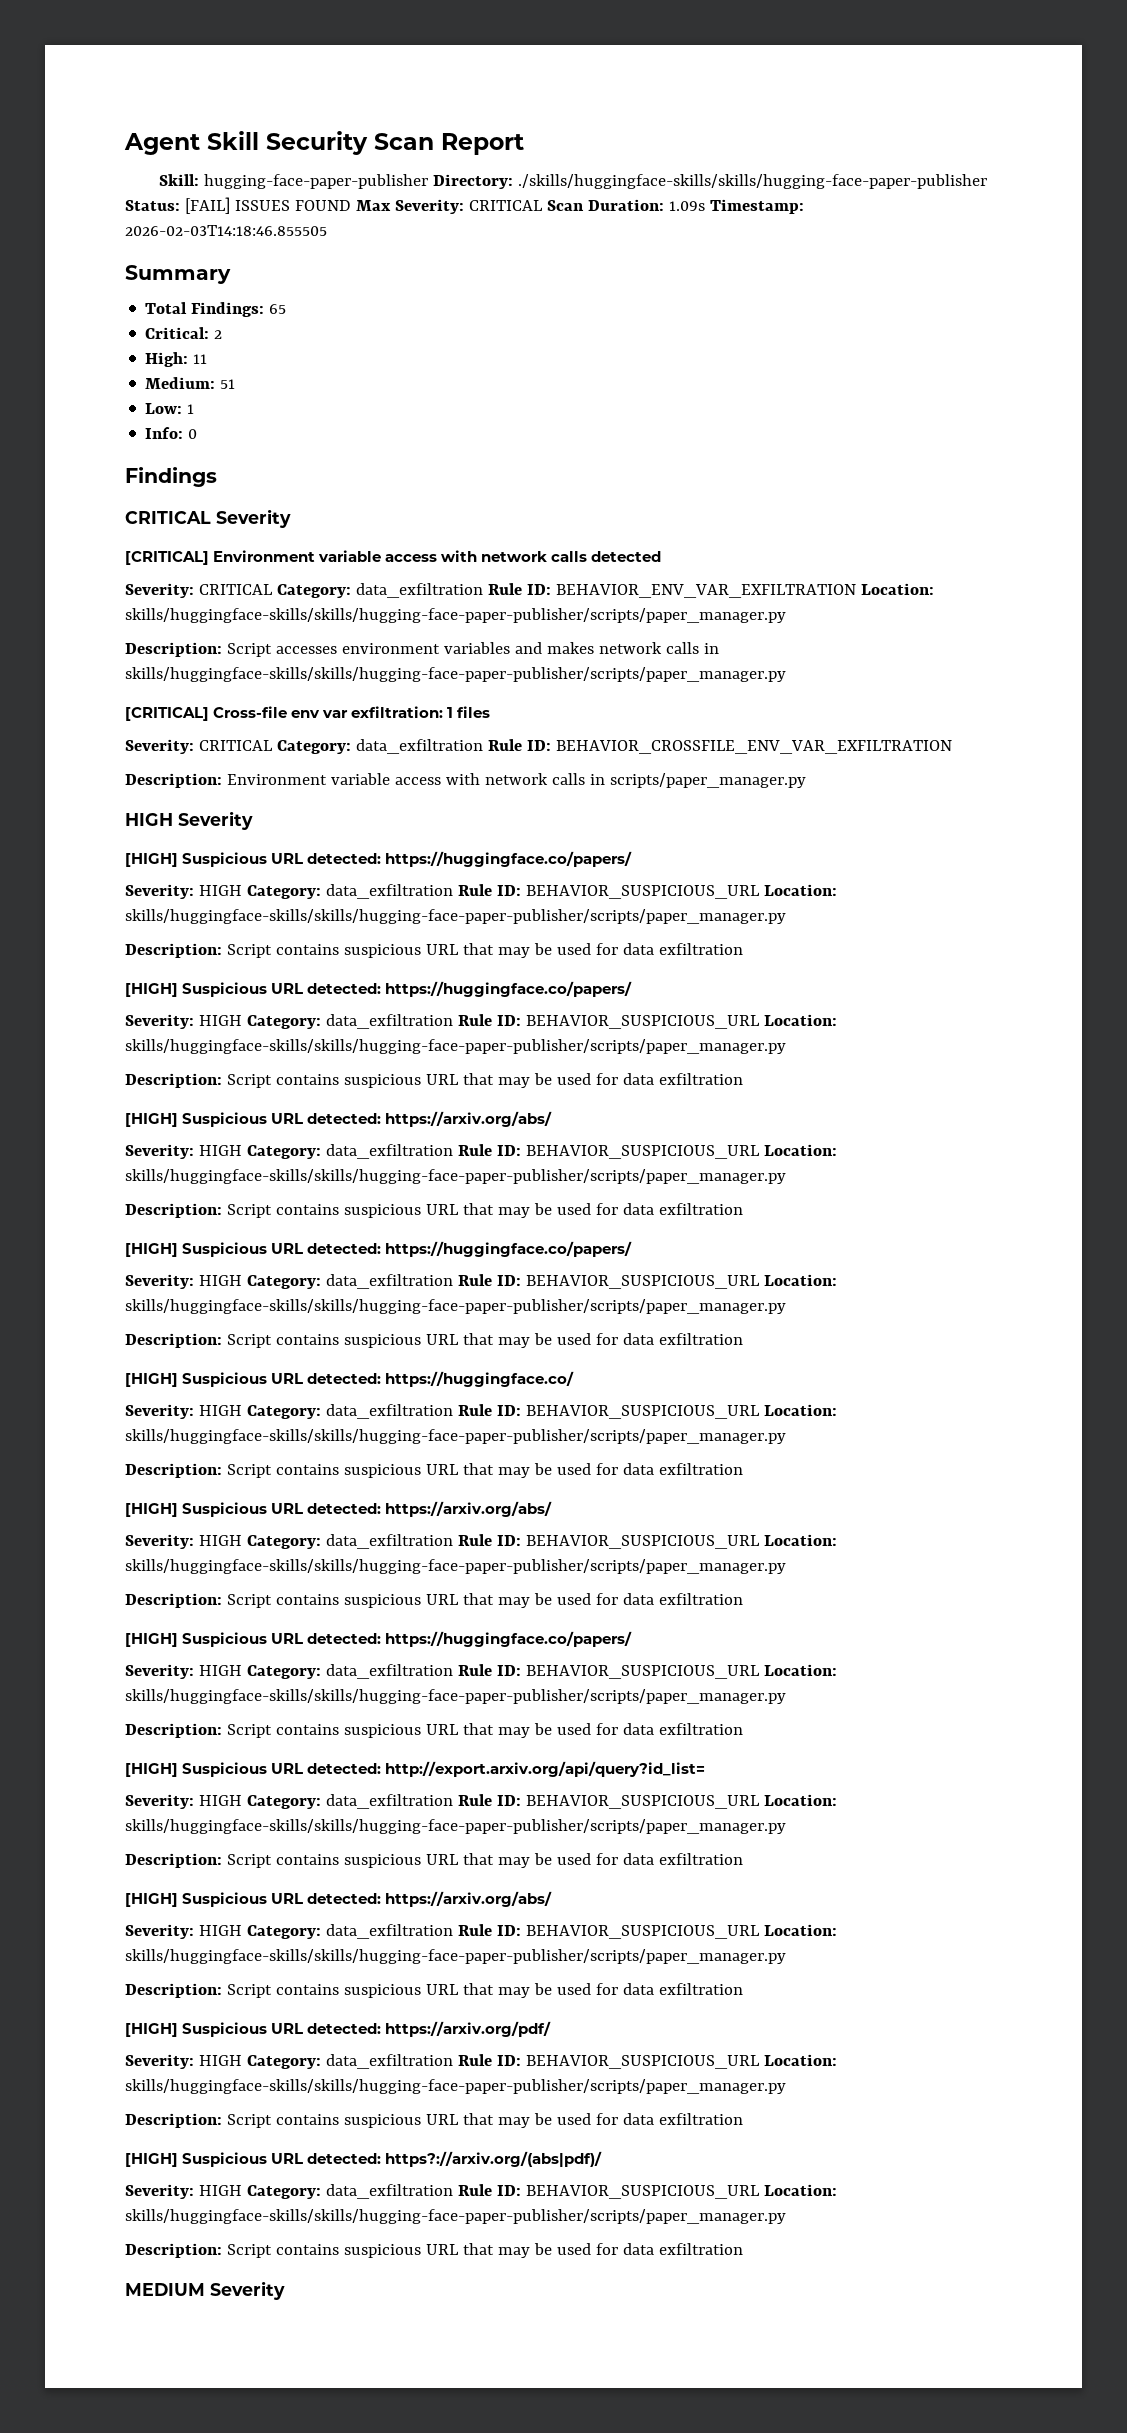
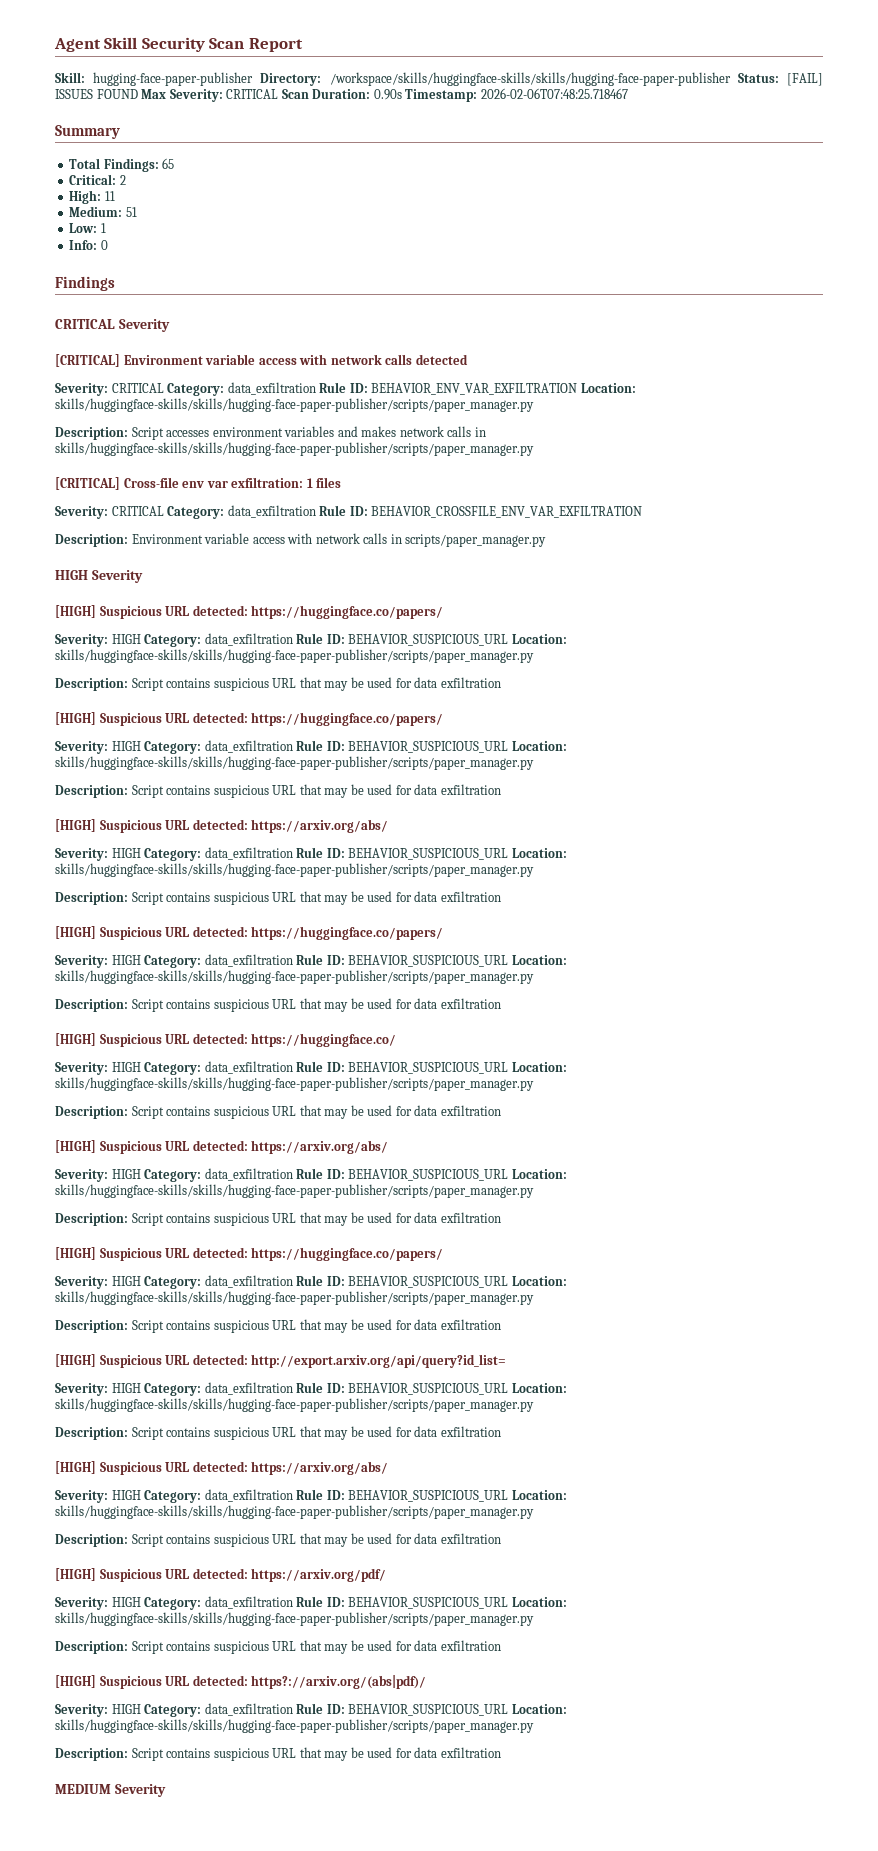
- Skill: hugging-face-paper-publisher Directory: ./skills/huggingface-skills/skills/hugging-face-paper-publisher Status: [FAIL] ISSUES FOUND Max Severity: CRITICAL Scan Duration: 1.09s Timestamp: 2026-02-03T14:18:46.855505
+ Skill: hugging-face-paper-publisher Directory: /workspace/skills/huggingface-skills/skills/hugging-face-paper-publisher Status: [FAIL] ISSUES FOUND Max Severity: CRITICAL Scan Duration: 0.90s Timestamp: 2026-02-06T07:48:25.718467

